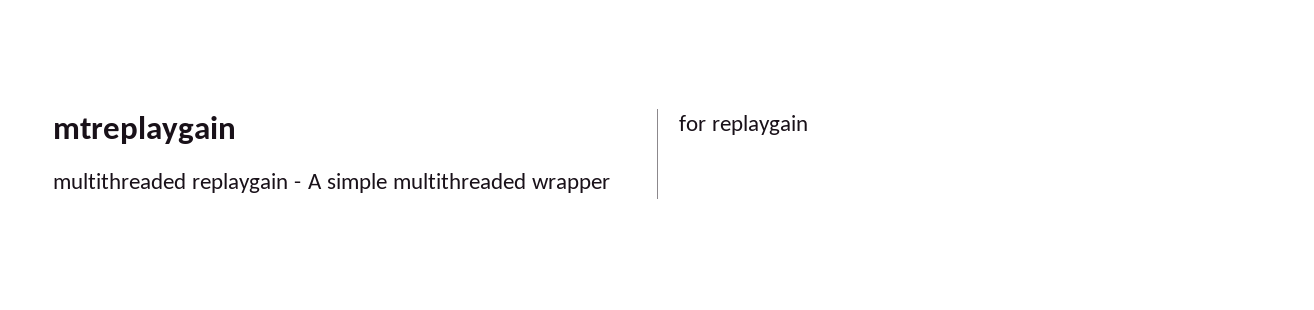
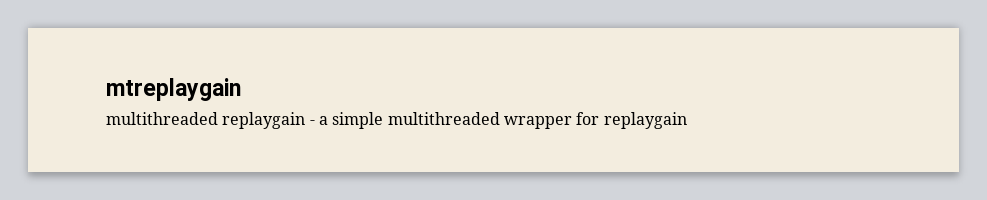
- multithreaded replaygain - A simple multithreaded wrapper for replaygain
+ multithreaded replaygain - a simple multithreaded wrapper for replaygain

